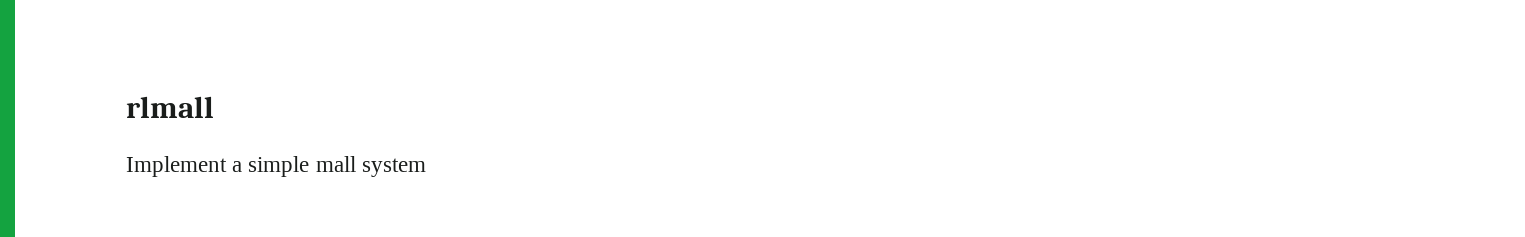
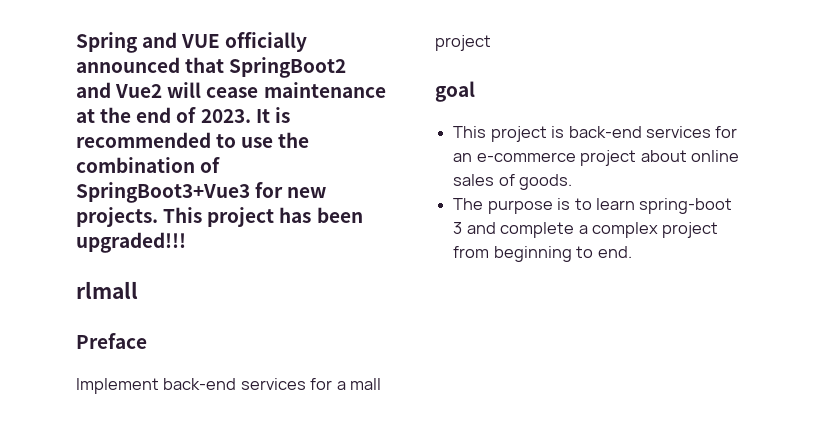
+ Spring and VUE officially announced that SpringBoot2 and Vue2 will cease maintenance at the end of 2023. It is recommended to use the combination of SpringBoot3+Vue3 for new projects. This project has been upgraded!!!
+ Preface
- Implement a simple mall system
+ Implement back-end services for a mall project
+ goal
+ This project is back-end services for an e-commerce project about online sales of goods.
+ The purpose is to learn spring-boot 3 and complete a complex project from beginning to end.

